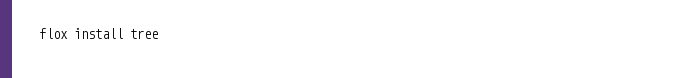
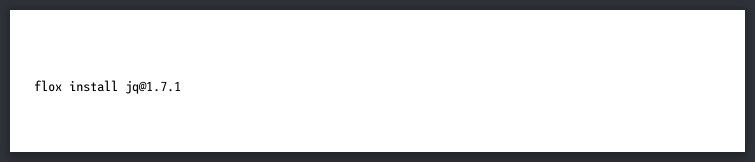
- flox install tree
+ flox install jq@1.7.1

